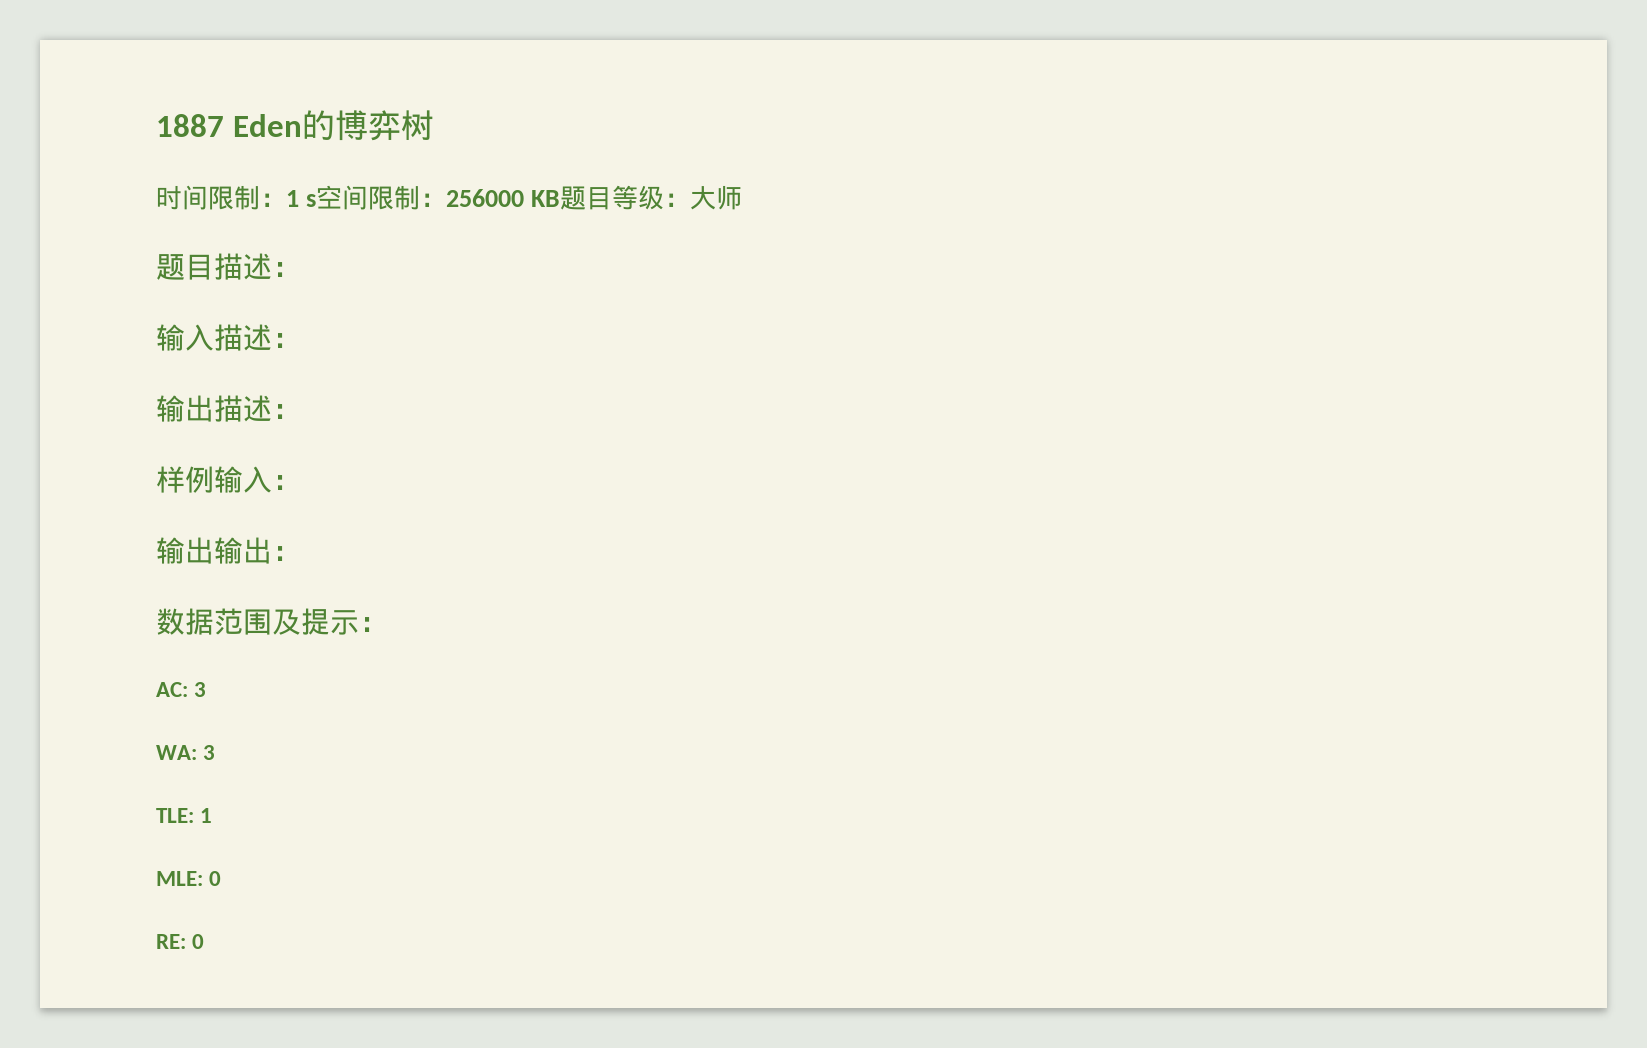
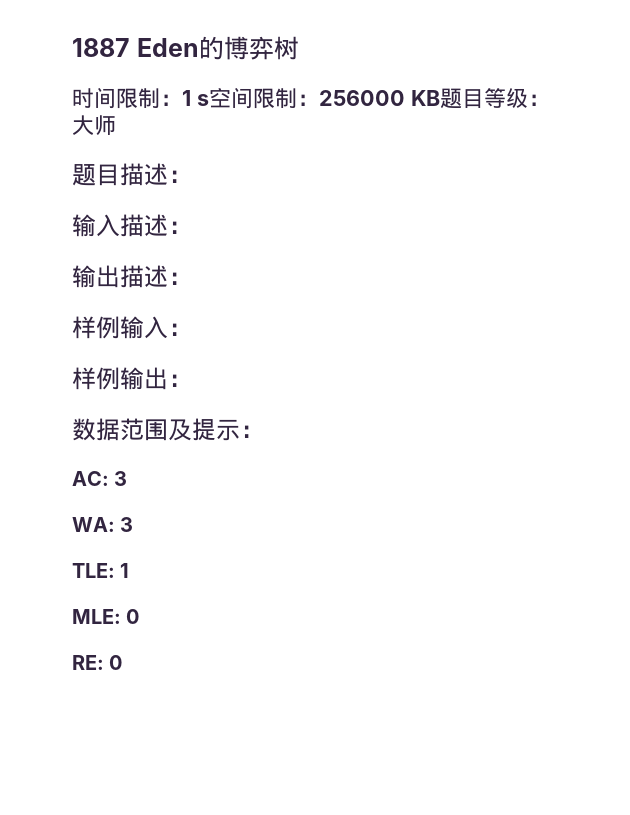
- 输出输出：
+ 样例输出：

